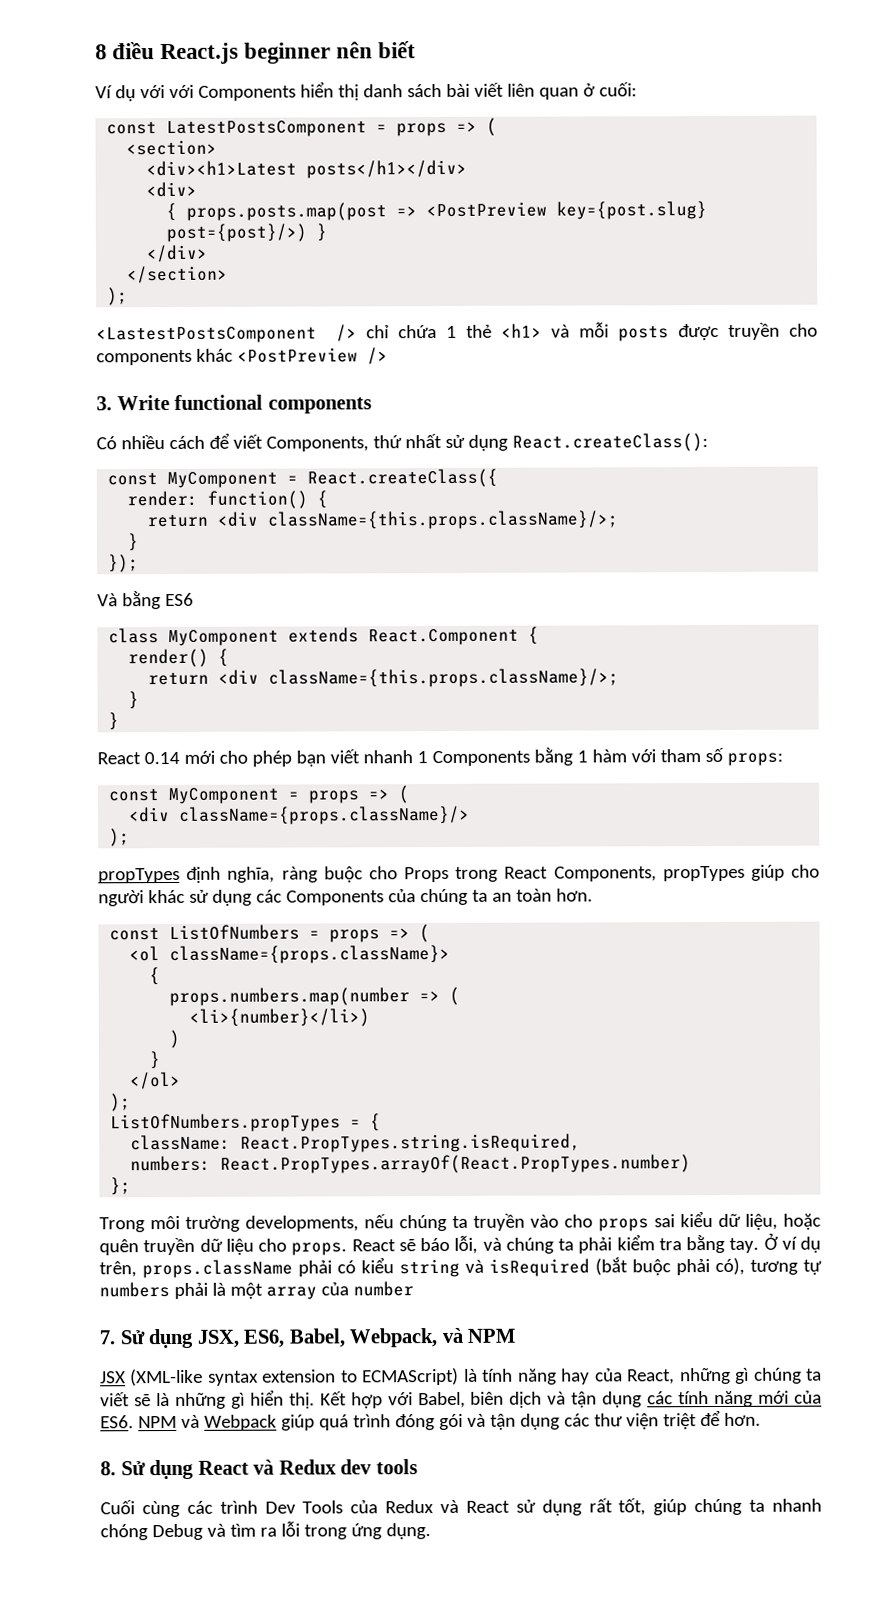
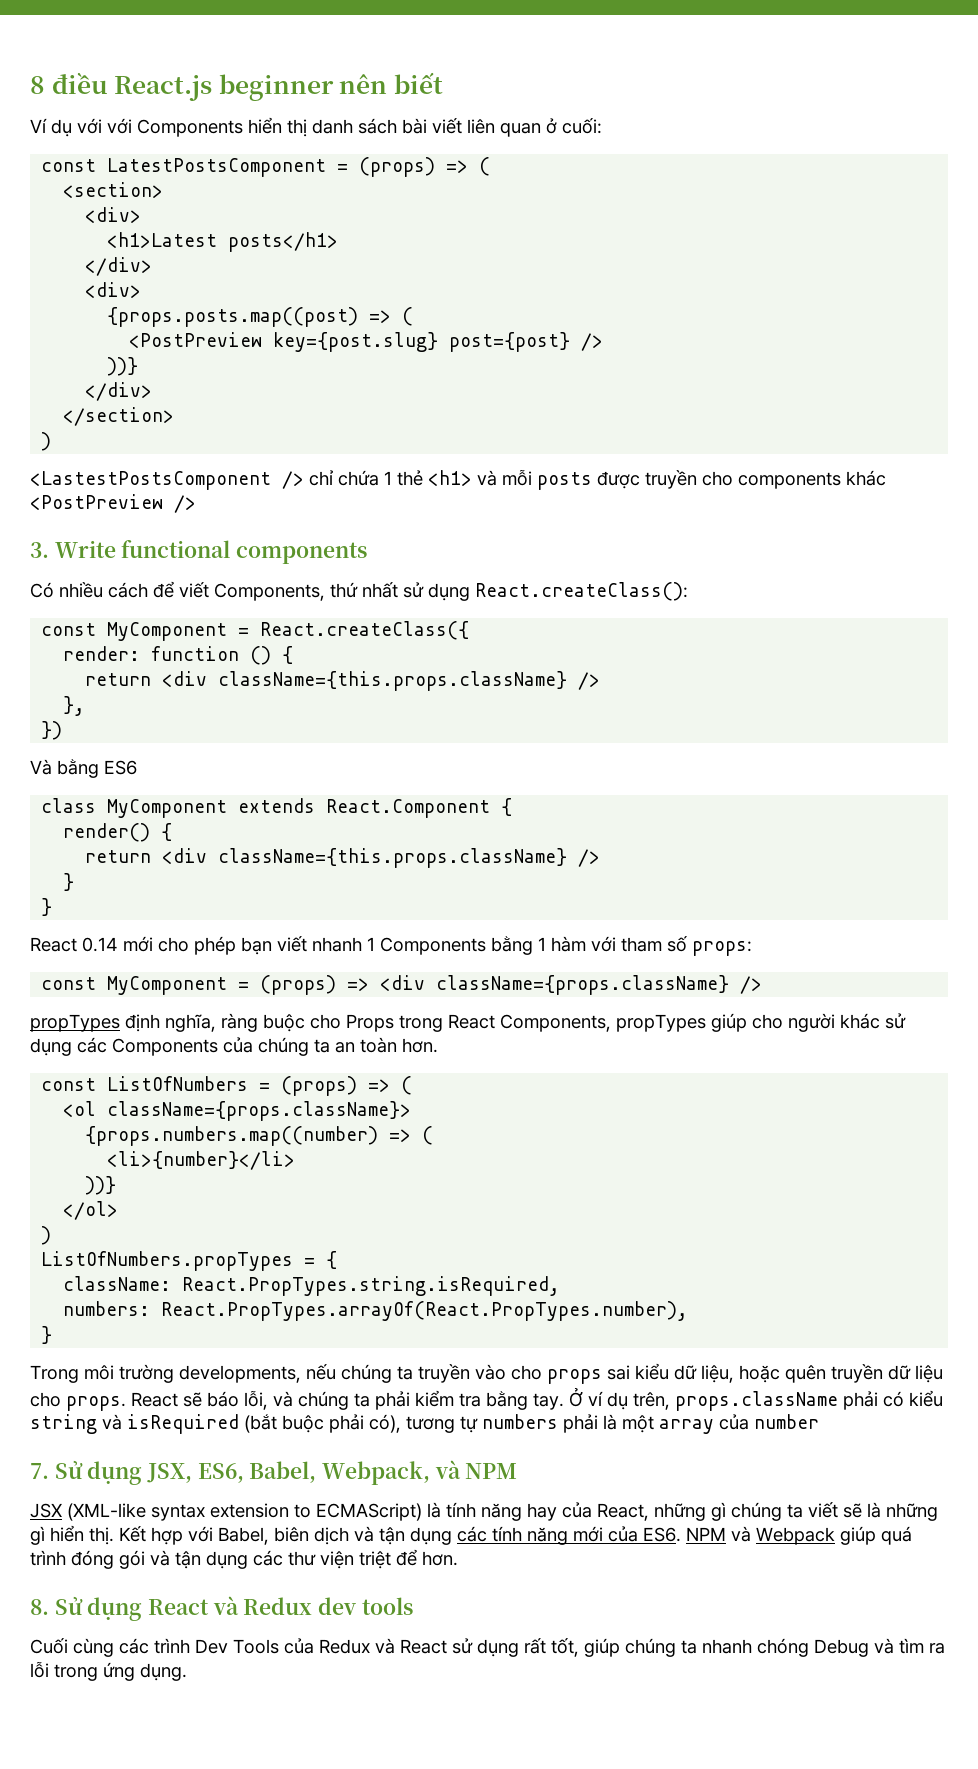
- const LatestPostsComponent = props => (
+ const LatestPostsComponent = (props) => (
  <section>
- <div><h1>Latest posts</h1></div>
  <div>
- { props.posts.map(post => <PostPreview key={post.slug} post={post}/>) }
+ <h1>Latest posts</h1>
+ </div>
+ <div>
+ {props.posts.map((post) => (
+ <PostPreview key={post.slug} post={post} />
+ ))}
  </section>
- );
+ )
- render: function() {
- return <div className={this.props.className}/>;
- }
- });
+ render: function () {
+ return <div className={this.props.className} />
+ },
+ })
  render() {
- return <div className={this.props.className}/>;
+ return <div className={this.props.className} />
- const MyComponent = props => (
- <div className={props.className}/>
- );
+ const MyComponent = (props) => <div className={props.className} />
- const ListOfNumbers = props => (
+ const ListOfNumbers = (props) => (
  <ol className={props.className}>
- {
- props.numbers.map(number => (
- <li>{number}</li>)
- )
- }
+ {props.numbers.map((number) => (
+ <li>{number}</li>
+ ))}
  </ol>
- );
+ )
- numbers: React.PropTypes.arrayOf(React.PropTypes.number)
- };
+ numbers: React.PropTypes.arrayOf(React.PropTypes.number),
+ }

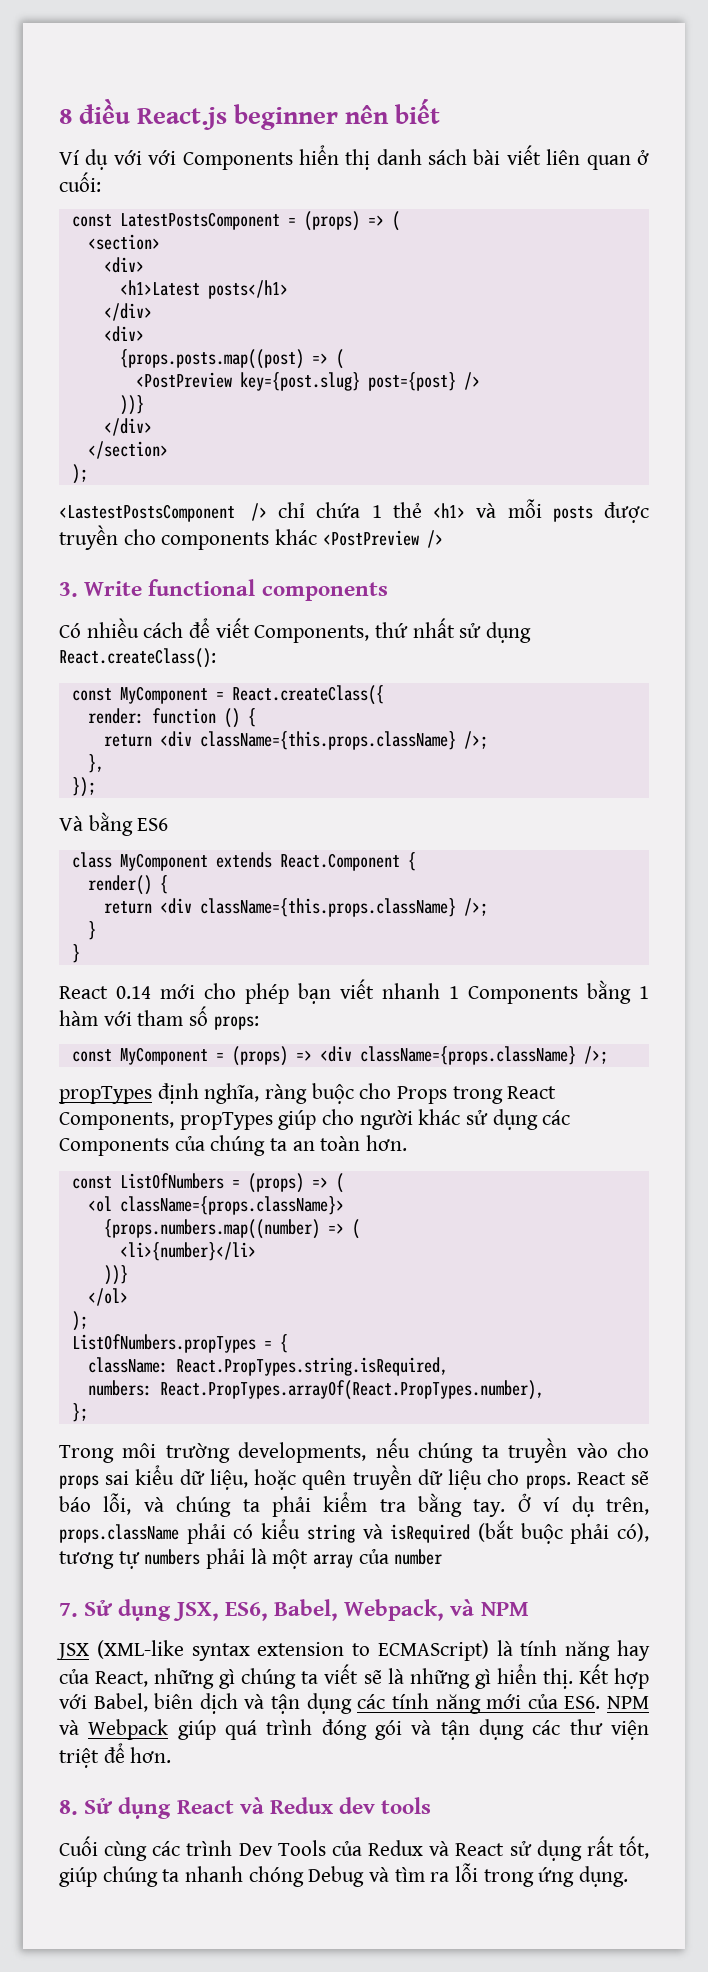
  </section>
- )
+ );
  render: function () {
- return <div className={this.props.className} />
+ return <div className={this.props.className} />;
- })
+ });
  render() {
- return <div className={this.props.className} />
+ return <div className={this.props.className} />;
- const MyComponent = (props) => <div className={props.className} />
+ const MyComponent = (props) => <div className={props.className} />;
  </ol>
- )
+ );
  numbers: React.PropTypes.arrayOf(React.PropTypes.number),
- }
+ };

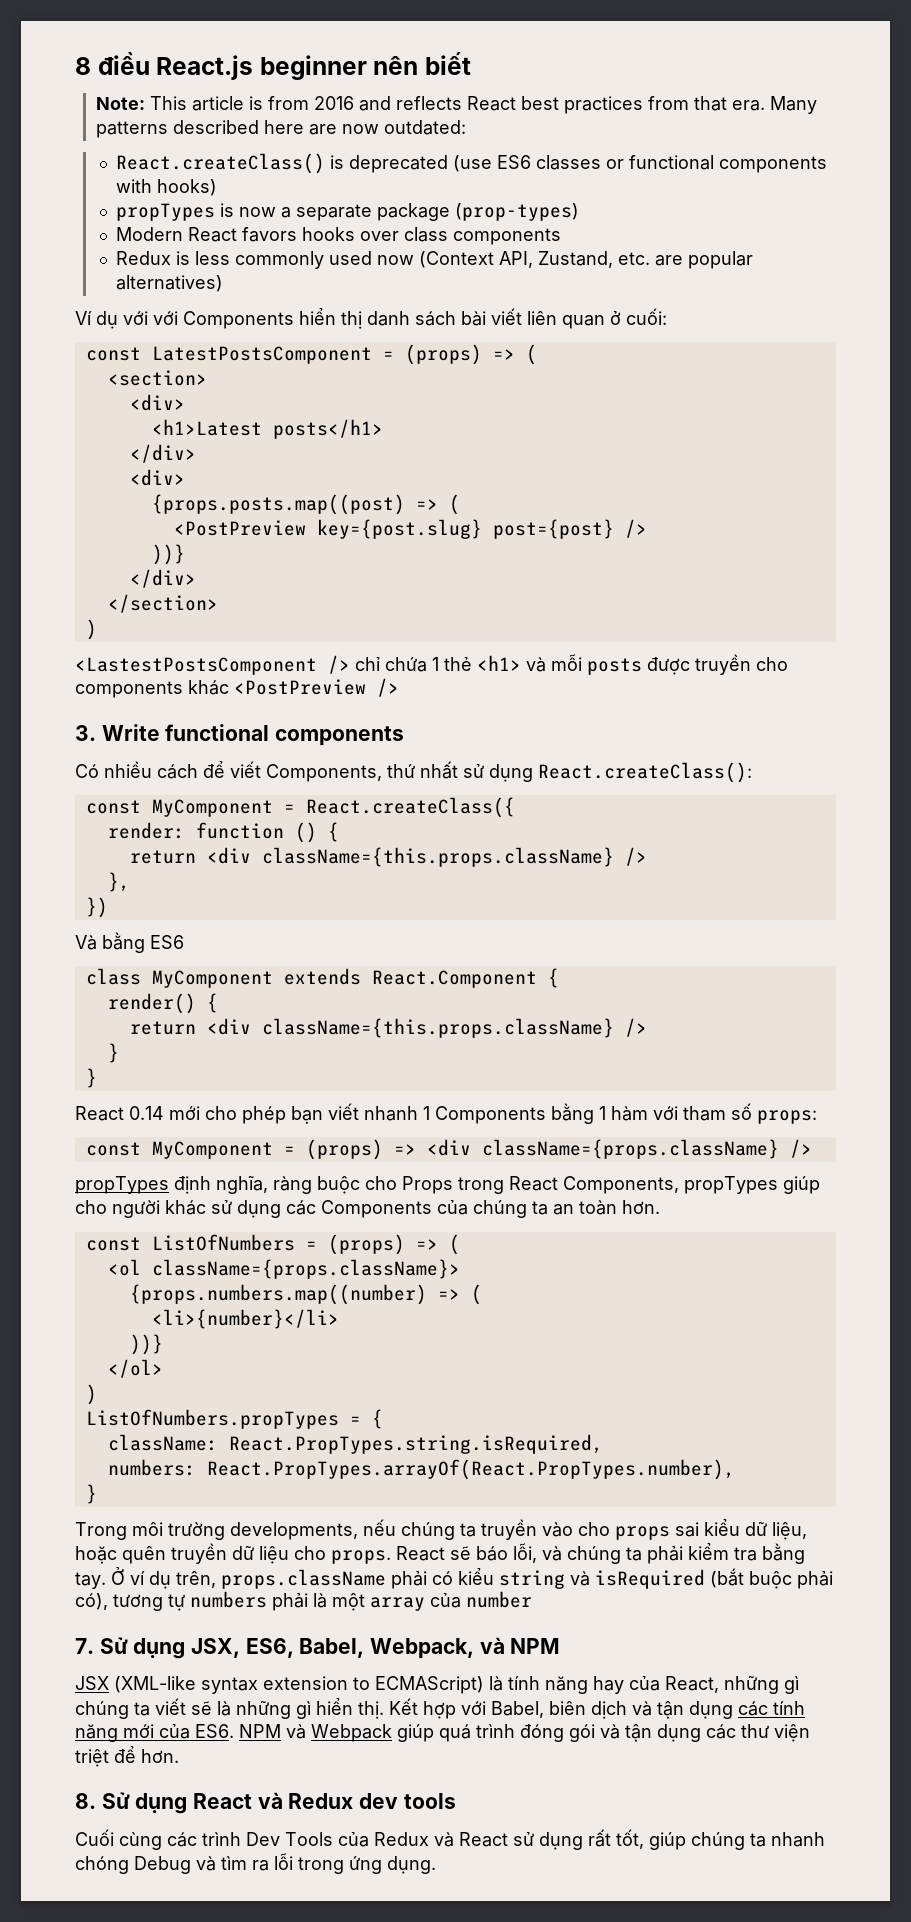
+ Note: This article is from 2016 and reflects React best practices from that era. Many patterns described here are now outdated:
+ React.createClass() is deprecated (use ES6 classes or functional components with hooks)
+ propTypes is now a separate package (prop-types)
+ Modern React favors hooks over class components
+ Redux is less commonly used now (Context API, Zustand, etc. are popular alternatives)
  </section>
- );
+ )
  render: function () {
- return <div className={this.props.className} />;
+ return <div className={this.props.className} />
- });
+ })
  render() {
- return <div className={this.props.className} />;
+ return <div className={this.props.className} />
- const MyComponent = (props) => <div className={props.className} />;
+ const MyComponent = (props) => <div className={props.className} />
  </ol>
- );
+ )
  numbers: React.PropTypes.arrayOf(React.PropTypes.number),
- };
+ }

